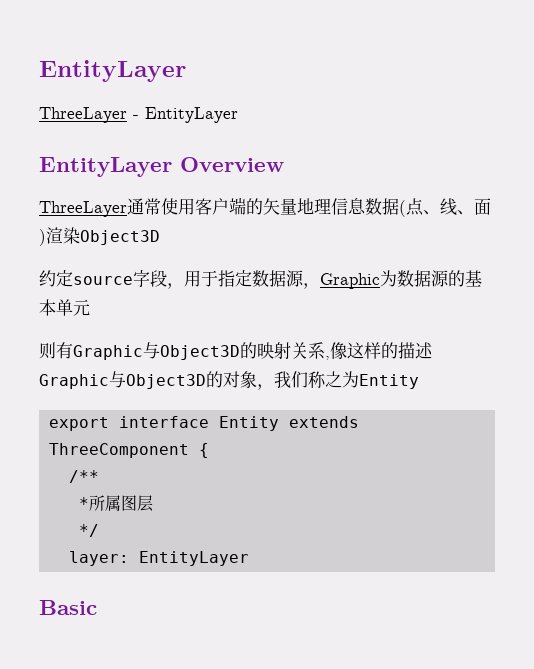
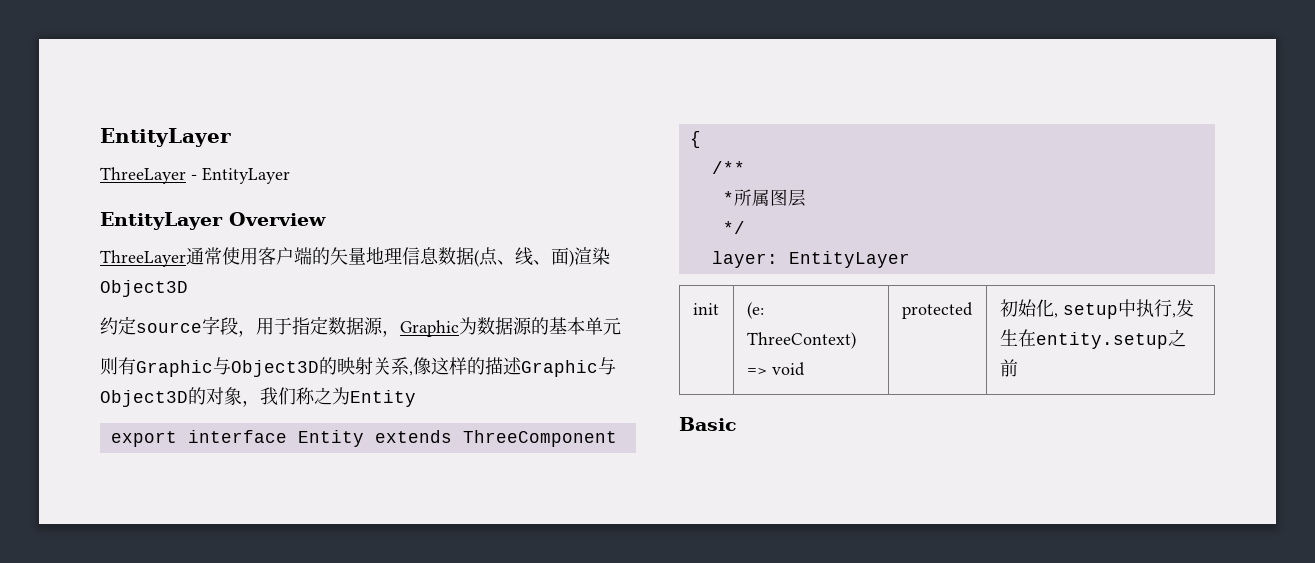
+ init | (e: ThreeContext) => void | protected | 初始化, setup中执行,发生在entity.setup之前

